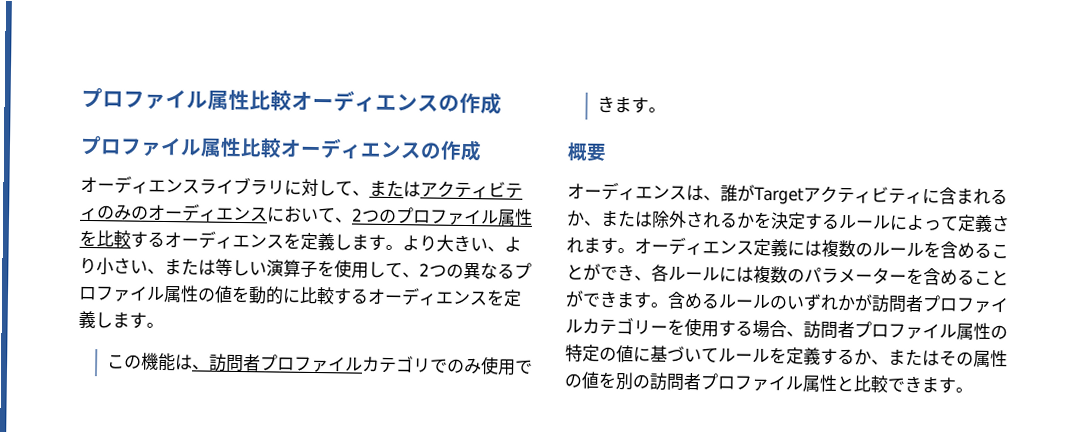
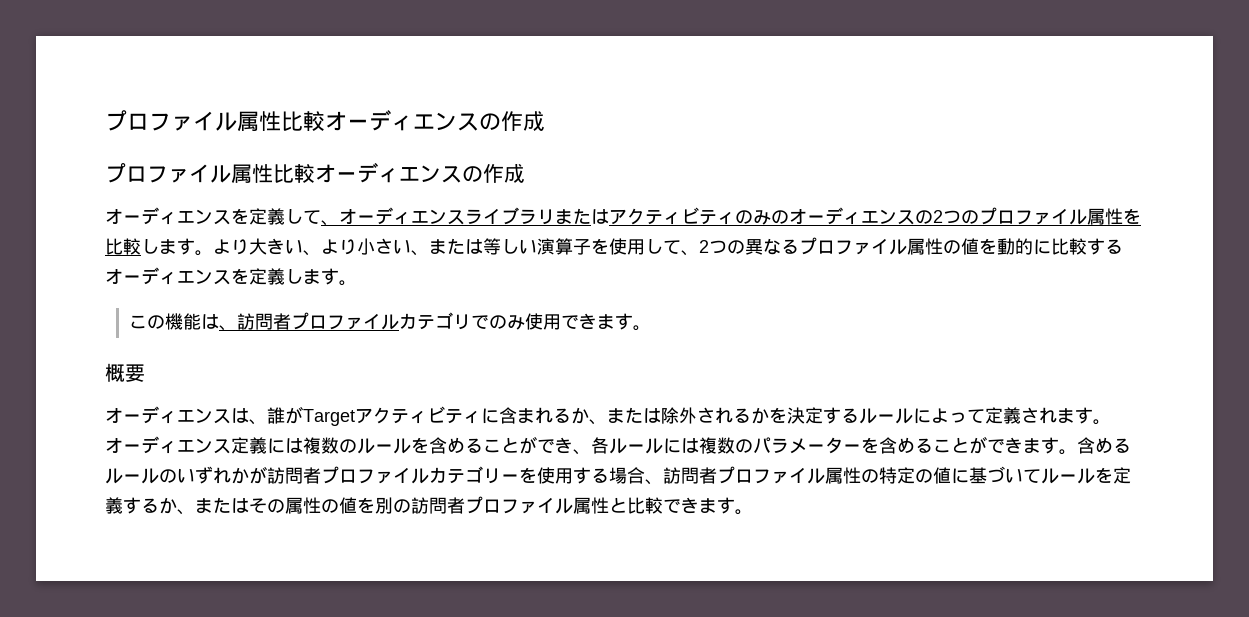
- オーディエンスライブラリに対して、またはアクティビティのみのオーディエンスにおいて、2つのプロファイル属性を比較するオーディエンスを定義します。
+ オーディエンスを定義して、オーディエンスライブラリまたはアクティビティのみのオーディエンスの2つのプロファイル属性を比較します。

